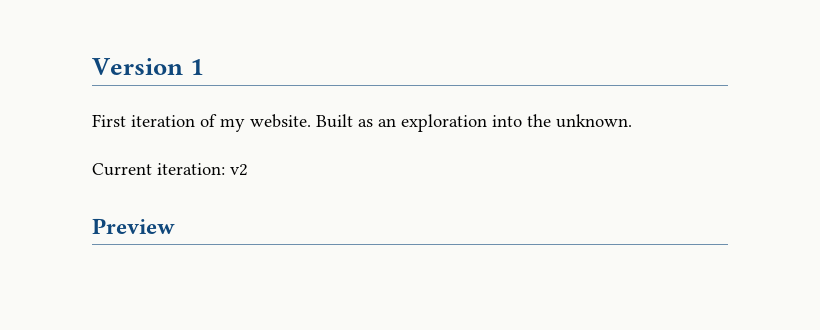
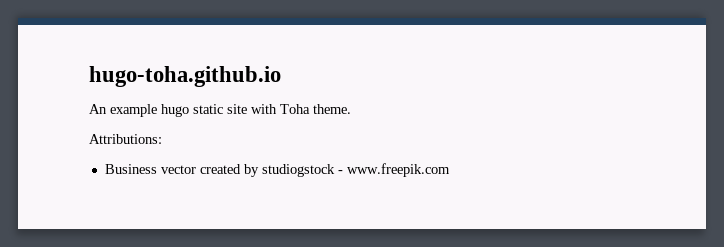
- Version 1
- First iteration of my website. Built as an exploration into the unknown.
- Current iteration: v2
- Preview
+ hugo-toha.github.io
+ An example hugo static site with Toha theme.
+ Attributions:
+ Business vector created by studiogstock - www.freepik.com

